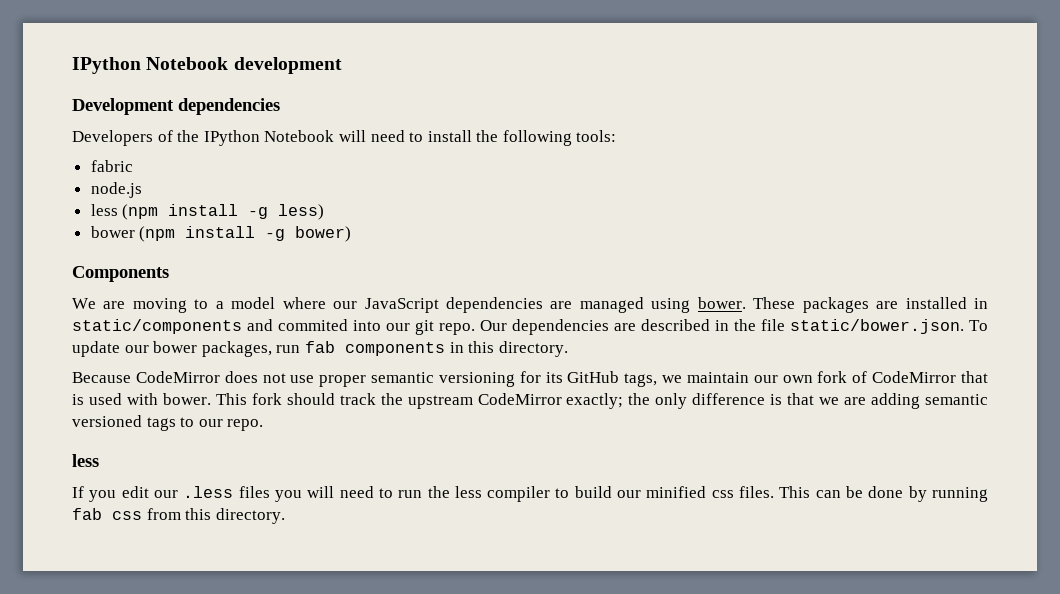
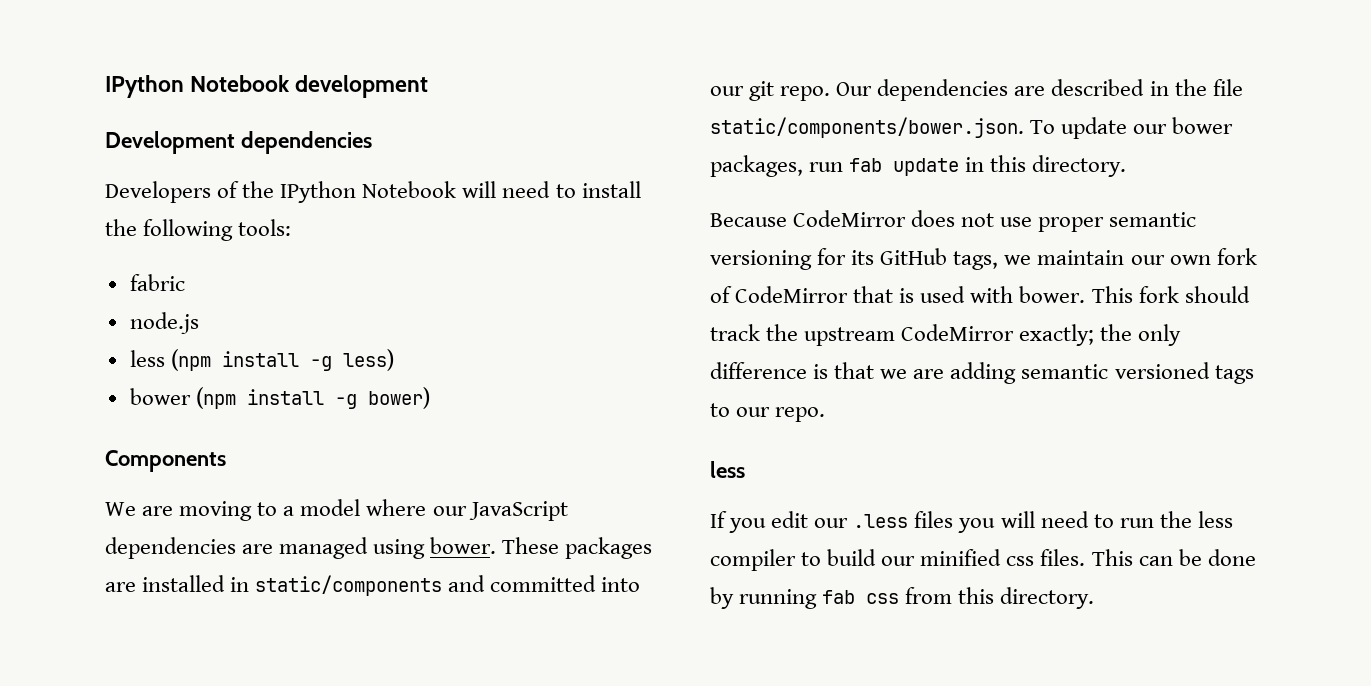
- These packages are installed in static/components and commited into our git repo.
+ These packages are installed in static/components and committed into our git repo.
- Our dependencies are described in the file static/bower.json. To update our bower packages, run fab components in this directory.
+ Our dependencies are described in the file static/components/bower.json. To update our bower packages, run fab update in this directory.

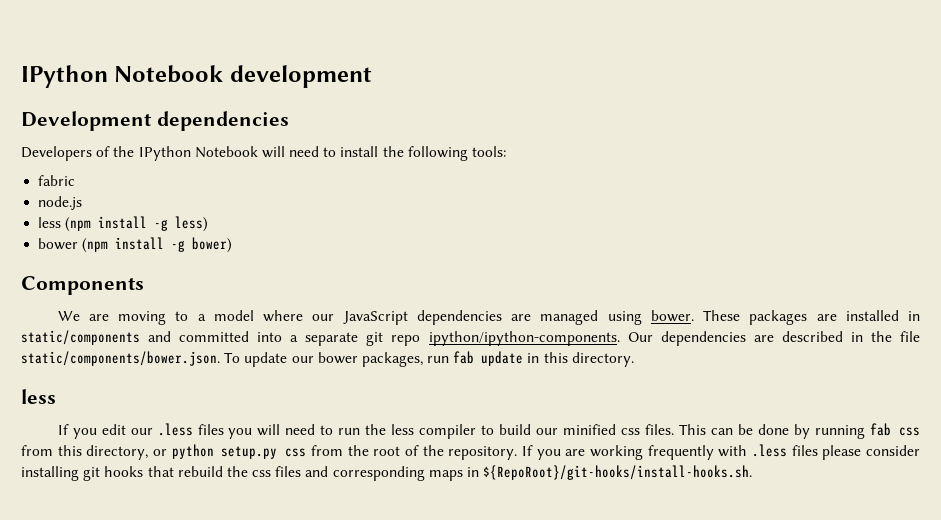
- These packages are installed in static/components and committed into our git repo.
+ These packages are installed in static/components and committed into a separate git repo ipython/ipython-components.
- Because CodeMirror does not use proper semantic versioning for its GitHub tags, we maintain our own fork of CodeMirror that is used with bower. This fork should track the upstream CodeMirror exactly; the only difference is that we are adding semantic versioned tags to our repo.
- This can be done by running fab css from this directory.
+ This can be done by running fab css from this directory, or python setup.py css from the root of the repository. If you are working frequently with .less files please consider installing git hooks that rebuild the css files and corresponding maps in ${RepoRoot}/git-hooks/install-hooks.sh.

